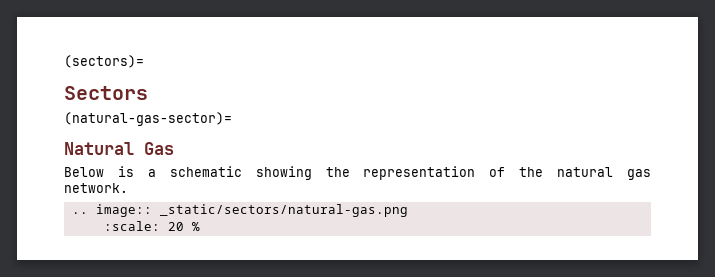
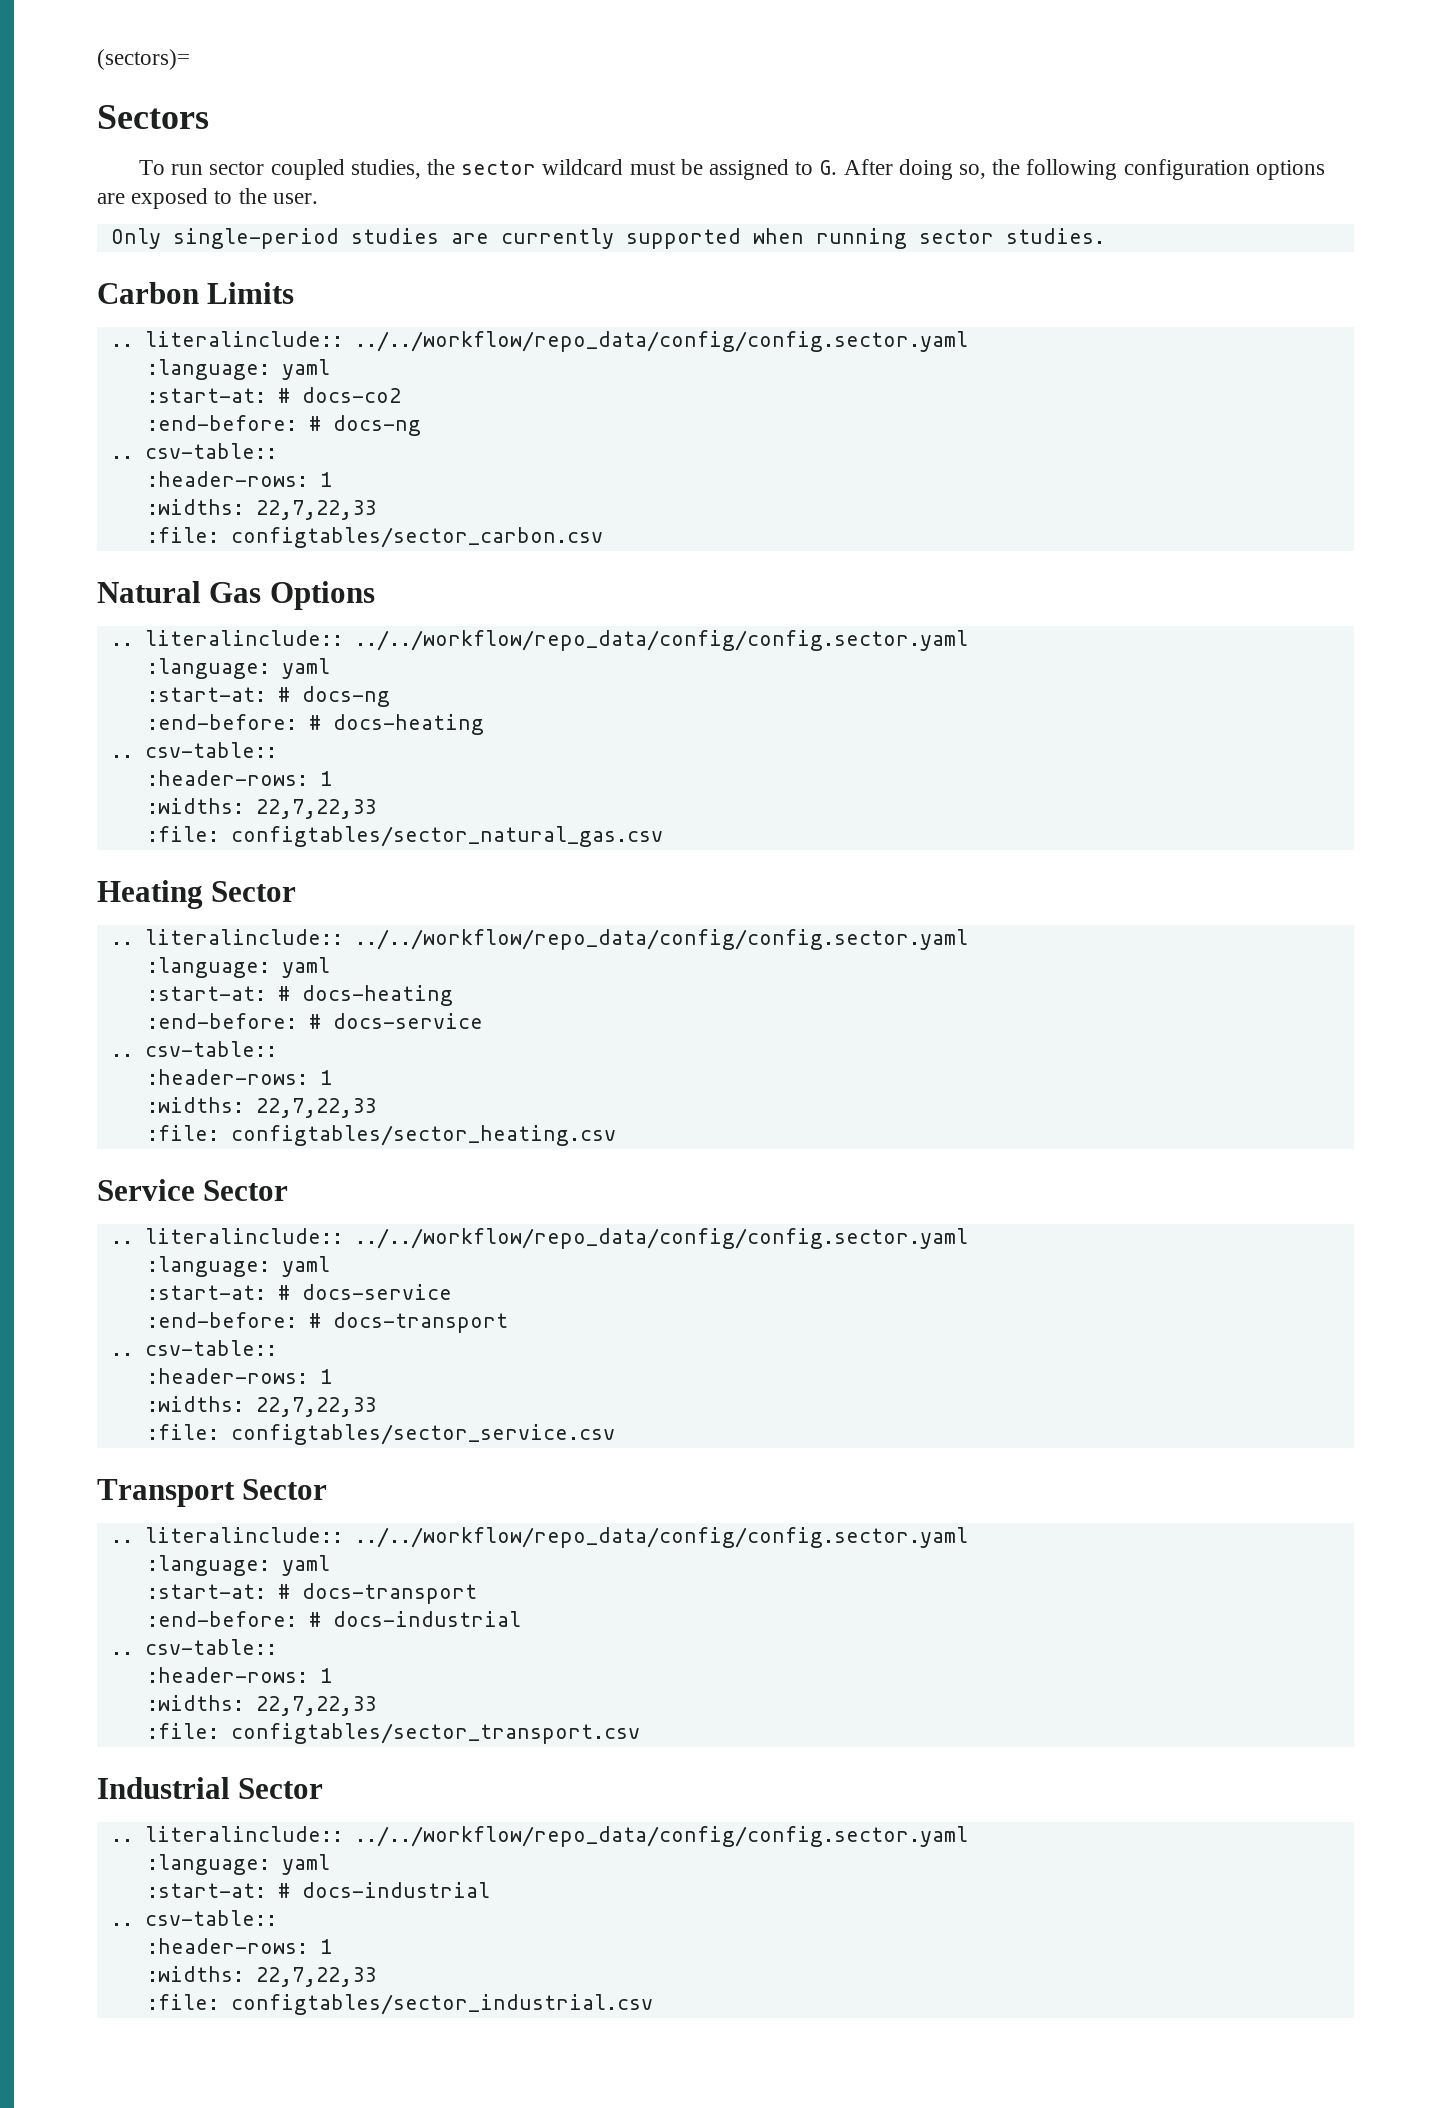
- (natural-gas-sector)=
- Natural Gas
- Below is a schematic showing the representation of the natural gas network.
- .. image:: _static/sectors/natural-gas.png
- :scale: 20 %
+ To run sector coupled studies, the sector wildcard must be assigned to G. After doing so, the following configuration options are exposed to the user.
+ Only single-period studies are currently supported when running sector studies.
+ Carbon Limits
+ .. literalinclude:: ../../workflow/repo_data/config/config.sector.yaml
+ :language: yaml
+ :start-at: # docs-co2
+ :end-before: # docs-ng
+ .. csv-table::
+ :header-rows: 1
+ :widths: 22,7,22,33
+ :file: configtables/sector_carbon.csv
+ Natural Gas Options
+ .. literalinclude:: ../../workflow/repo_data/config/config.sector.yaml
+ :language: yaml
+ :start-at: # docs-ng
+ :end-before: # docs-heating
+ .. csv-table::
+ :header-rows: 1
+ :widths: 22,7,22,33
+ :file: configtables/sector_natural_gas.csv
+ Heating Sector
+ .. literalinclude:: ../../workflow/repo_data/config/config.sector.yaml
+ :language: yaml
+ :start-at: # docs-heating
+ :end-before: # docs-service
+ .. csv-table::
+ :header-rows: 1
+ :widths: 22,7,22,33
+ :file: configtables/sector_heating.csv
+ Service Sector
+ .. literalinclude:: ../../workflow/repo_data/config/config.sector.yaml
+ :language: yaml
+ :start-at: # docs-service
+ :end-before: # docs-transport
+ .. csv-table::
+ :header-rows: 1
+ :widths: 22,7,22,33
+ :file: configtables/sector_service.csv
+ Transport Sector
+ .. literalinclude:: ../../workflow/repo_data/config/config.sector.yaml
+ :language: yaml
+ :start-at: # docs-transport
+ :end-before: # docs-industrial
+ .. csv-table::
+ :header-rows: 1
+ :widths: 22,7,22,33
+ :file: configtables/sector_transport.csv
+ Industrial Sector
+ .. literalinclude:: ../../workflow/repo_data/config/config.sector.yaml
+ :language: yaml
+ :start-at: # docs-industrial
+ .. csv-table::
+ :header-rows: 1
+ :widths: 22,7,22,33
+ :file: configtables/sector_industrial.csv

